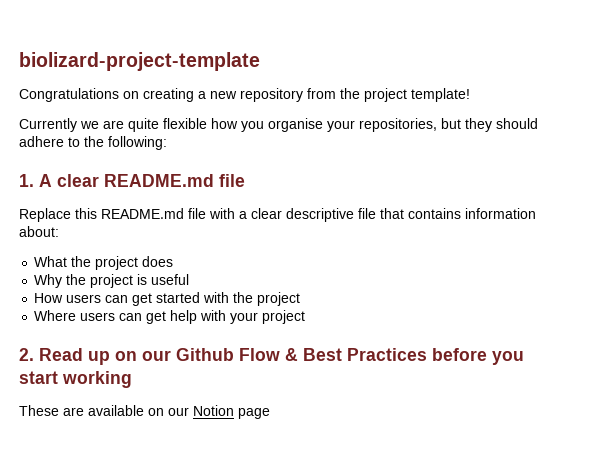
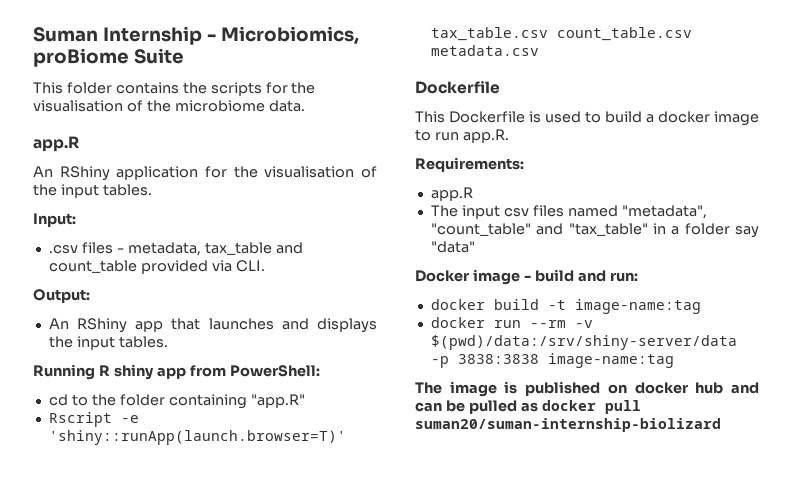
- biolizard-project-template
- Congratulations on creating a new repository from the project template!
- Currently we are quite flexible how you organise your repositories, but they should adhere to the following:
- 1. A clear README.md file
- Replace this README.md file with a clear descriptive file that contains information about:
- What the project does
- Why the project is useful
- How users can get started with the project
- Where users can get help with your project
- 2. Read up on our Github Flow & Best Practices before you start working
- These are available on our Notion page
+ Suman Internship - Microbiomics, proBiome Suite
+ This folder contains the scripts for the visualisation of the microbiome data.
+ app.R
+ An RShiny application for the visualisation of the input tables.
+ Input:
+ .csv files - metadata, tax_table and count_table provided via CLI.
+ Output:
+ An RShiny app that launches and displays the input tables.
+ Running R shiny app from PowerShell:
+ cd to the folder containing "app.R"
+ Rscript -e 'shiny::runApp(launch.browser=T)' tax_table.csv count_table.csv metadata.csv
+ Dockerfile
+ This Dockerfile is used to build a docker image to run app.R.
+ Requirements:
+ app.R
+ The input csv files named "metadata", "count_table" and "tax_table" in a folder say "data"
+ Docker image - build and run:
+ docker build -t image-name:tag
+ docker run --rm -v $(pwd)/data:/srv/shiny-server/data -p 3838:3838 image-name:tag
+ The image is published on docker hub and can be pulled as docker pull suman20/suman-internship-biolizard

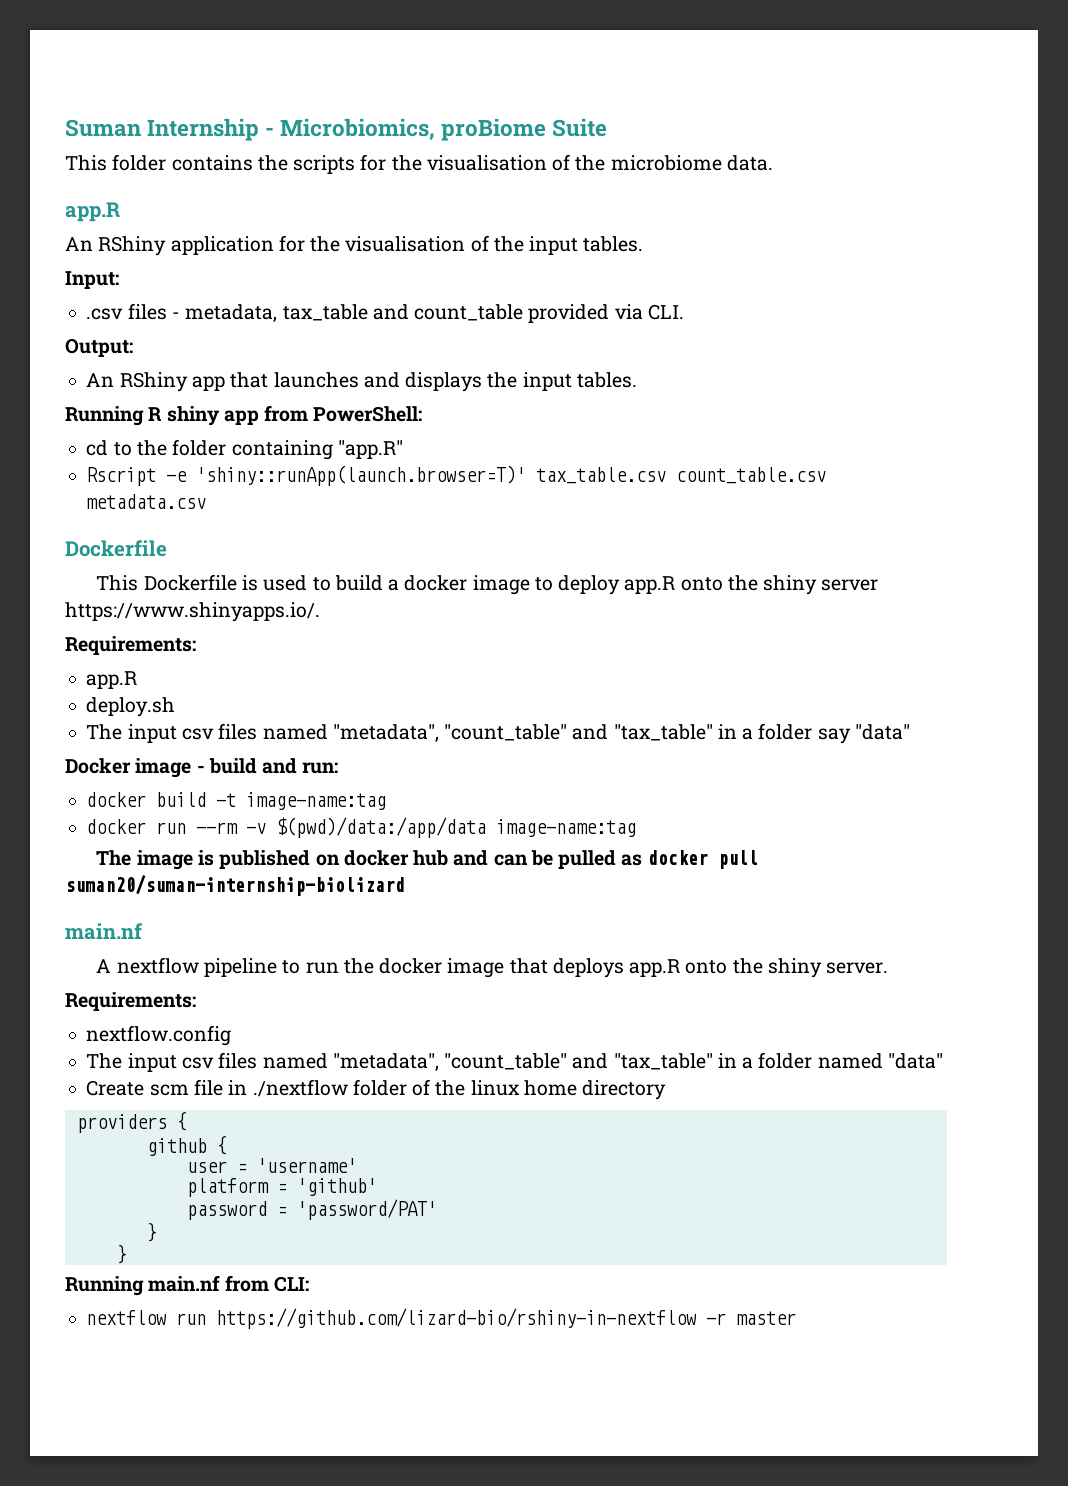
- This Dockerfile is used to build a docker image to run app.R.
+ This Dockerfile is used to build a docker image to deploy app.R onto the shiny server https://www.shinyapps.io/.
+ deploy.sh
- docker run --rm -v $(pwd)/data:/srv/shiny-server/data -p 3838:3838 image-name:tag
+ docker run --rm -v $(pwd)/data:/app/data image-name:tag
  The image is published on docker hub and can be pulled as docker pull suman20/suman-internship-biolizard
+ main.nf
+ A nextflow pipeline to run the docker image that deploys app.R onto the shiny server.
+ Requirements:
+ nextflow.config
+ The input csv files named "metadata", "count_table" and "tax_table" in a folder named "data"
+ Create scm file in ./nextflow folder of the linux home directory
+ providers {
+ github {
+ user = 'username'
+ platform = 'github'
+ password = 'password/PAT'
+ }
+ }
+ Running main.nf from CLI:
+ nextflow run https://github.com/lizard-bio/rshiny-in-nextflow -r master

